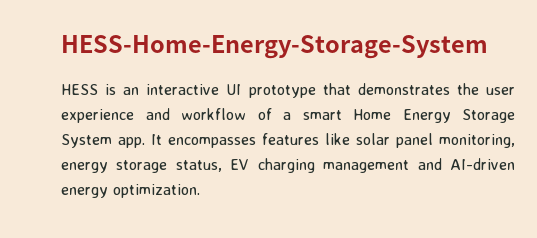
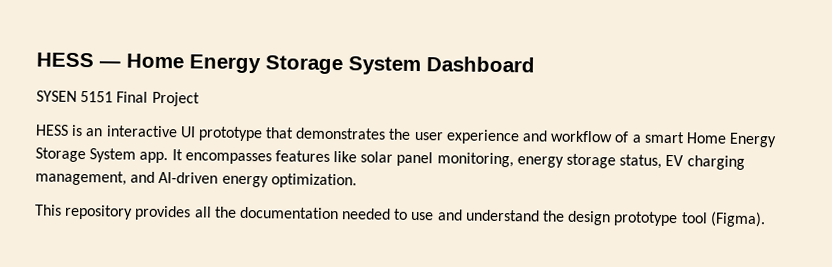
- HESS-Home-Energy-Storage-System
+ HESS — Home Energy Storage System Dashboard
+ SYSEN 5151 Final Project
- It encompasses features like solar panel monitoring, energy storage status, EV charging management and AI-driven energy optimization.
+ It encompasses features like solar panel monitoring, energy storage status, EV charging management, and AI-driven energy optimization.
+ This repository provides all the documentation needed to use and understand the design prototype tool (Figma).

